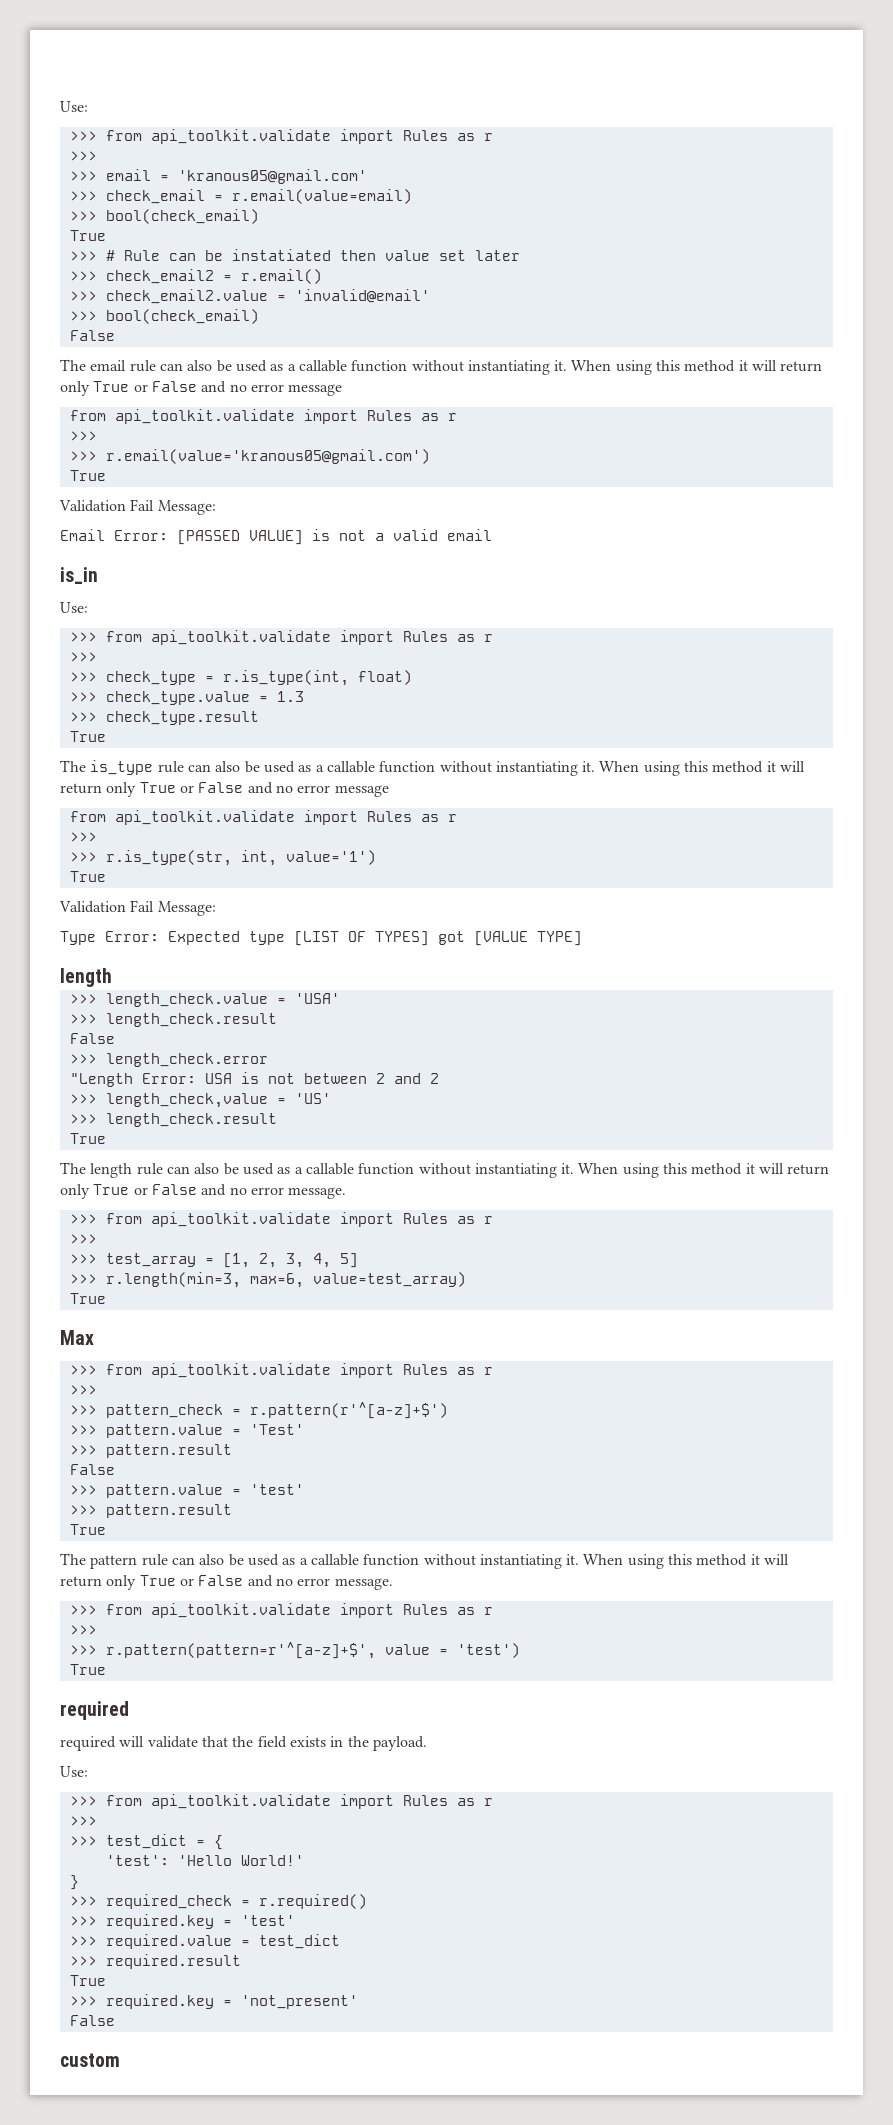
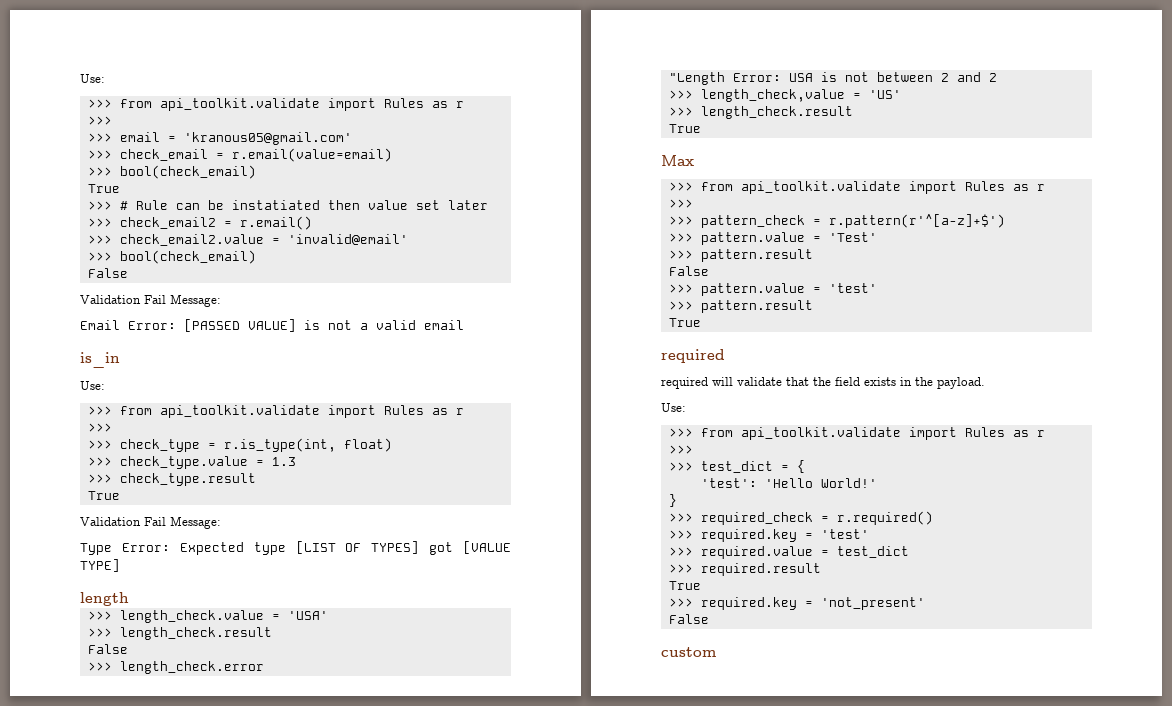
- The email rule can also be used as a callable function without instantiating it. When using this method it will return only True or False and no error message
- from api_toolkit.validate import Rules as r
- >>>
- >>> r.email(value='kranous05@gmail.com')
- True
- The is_type rule can also be used as a callable function without instantiating it. When using this method it will return only True or False and no error message
- from api_toolkit.validate import Rules as r
- >>>
- >>> r.is_type(str, int, value='1')
- True
- The length rule can also be used as a callable function without instantiating it. When using this method it will return only True or False and no error message.
- >>> from api_toolkit.validate import Rules as r
- >>>
- >>> test_array = [1, 2, 3, 4, 5]
- >>> r.length(min=3, max=6, value=test_array)
- True
- The pattern rule can also be used as a callable function without instantiating it. When using this method it will return only True or False and no error message.
- >>> from api_toolkit.validate import Rules as r
- >>>
- >>> r.pattern(pattern=r'^[a-z]+$', value = 'test')
- True

